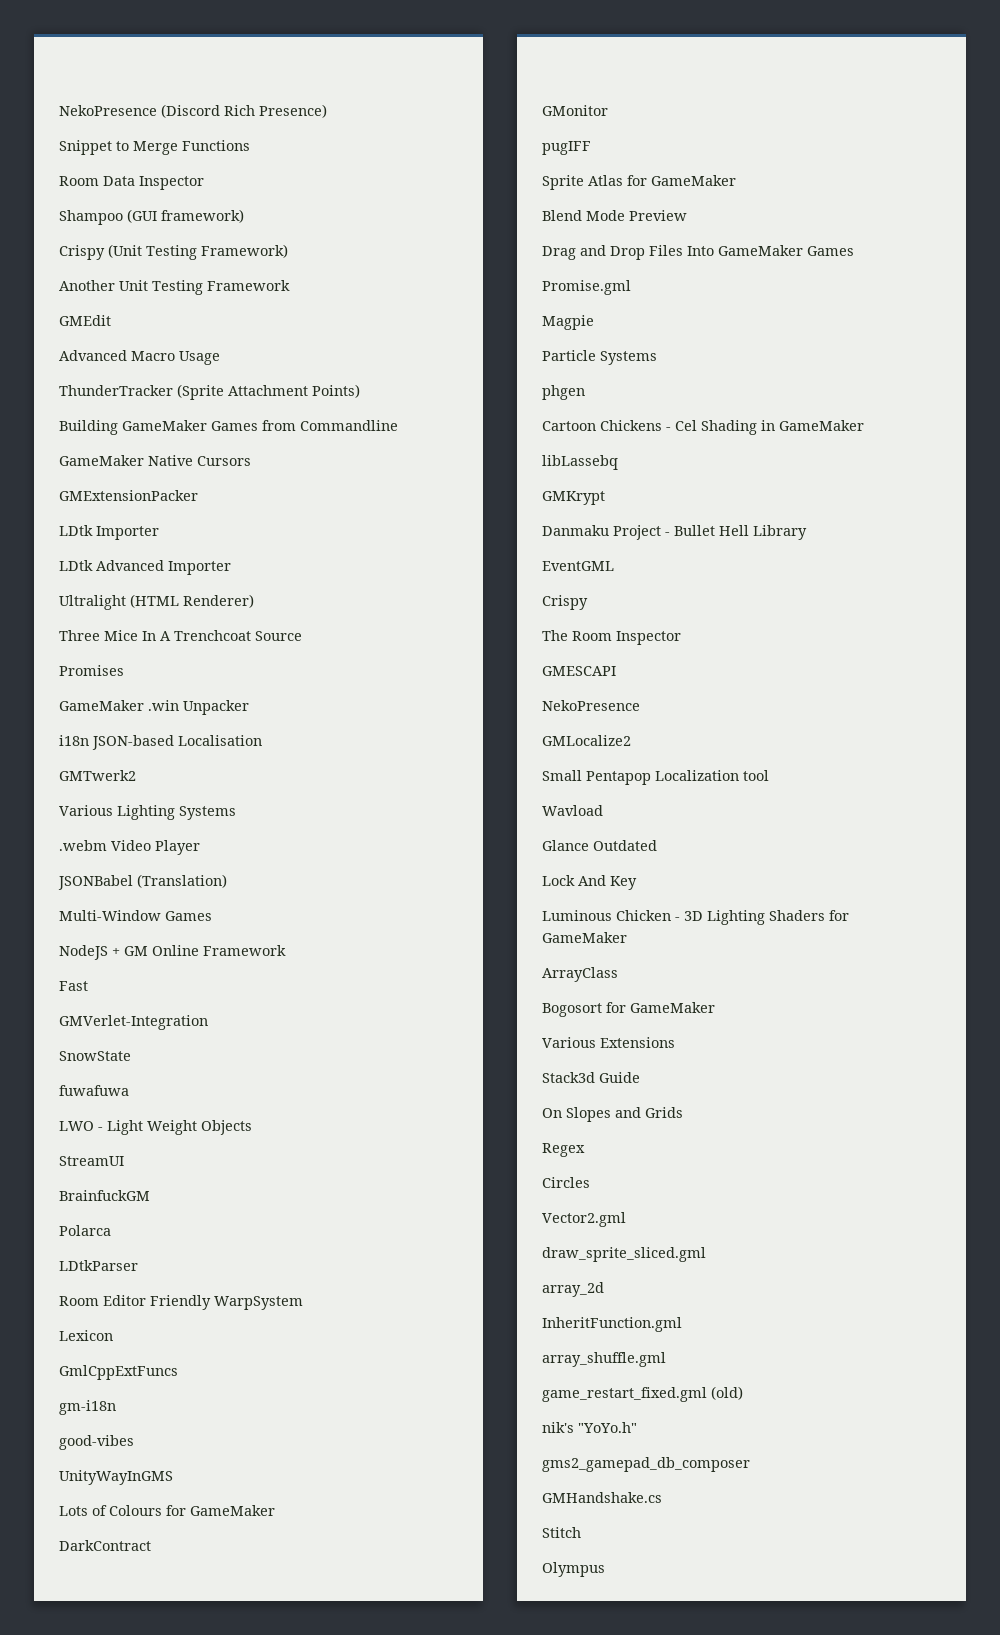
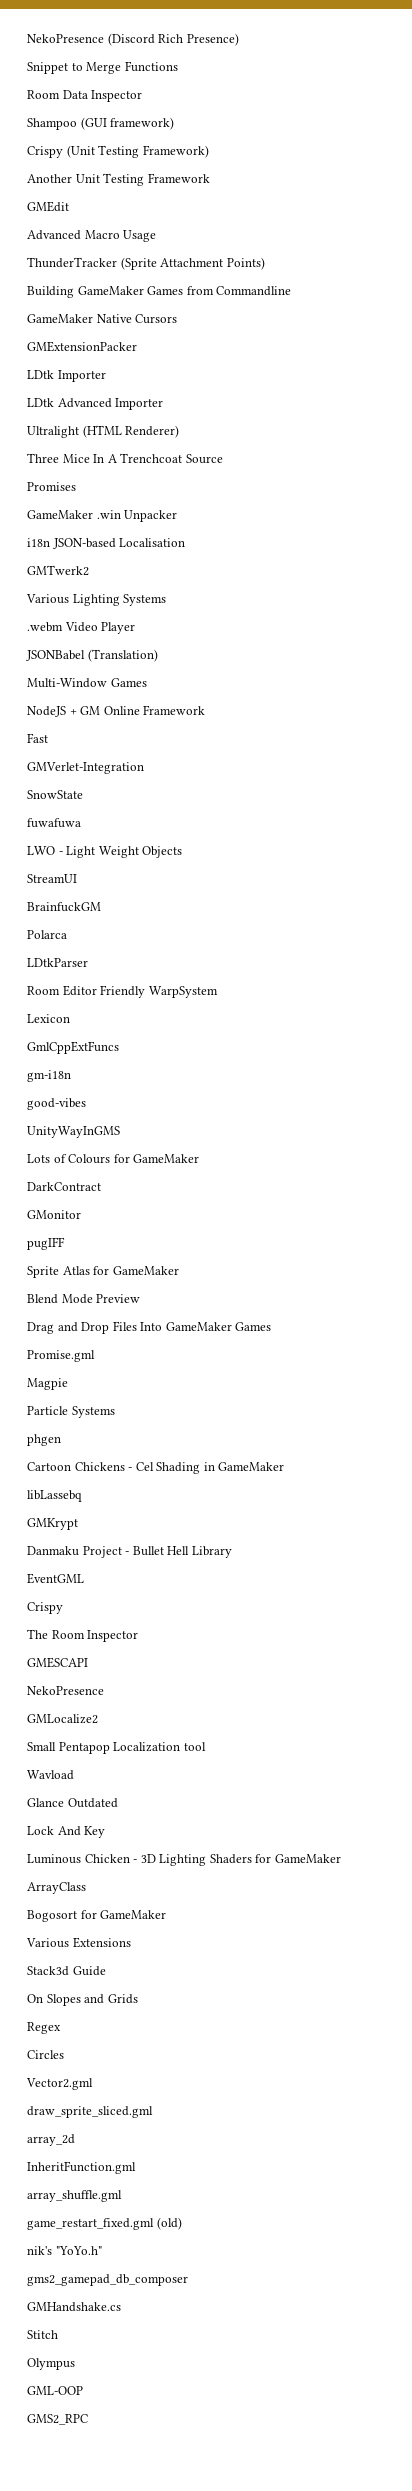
+ GML-OOP
+ GMS2_RPC

